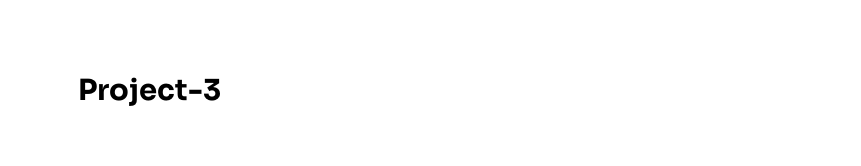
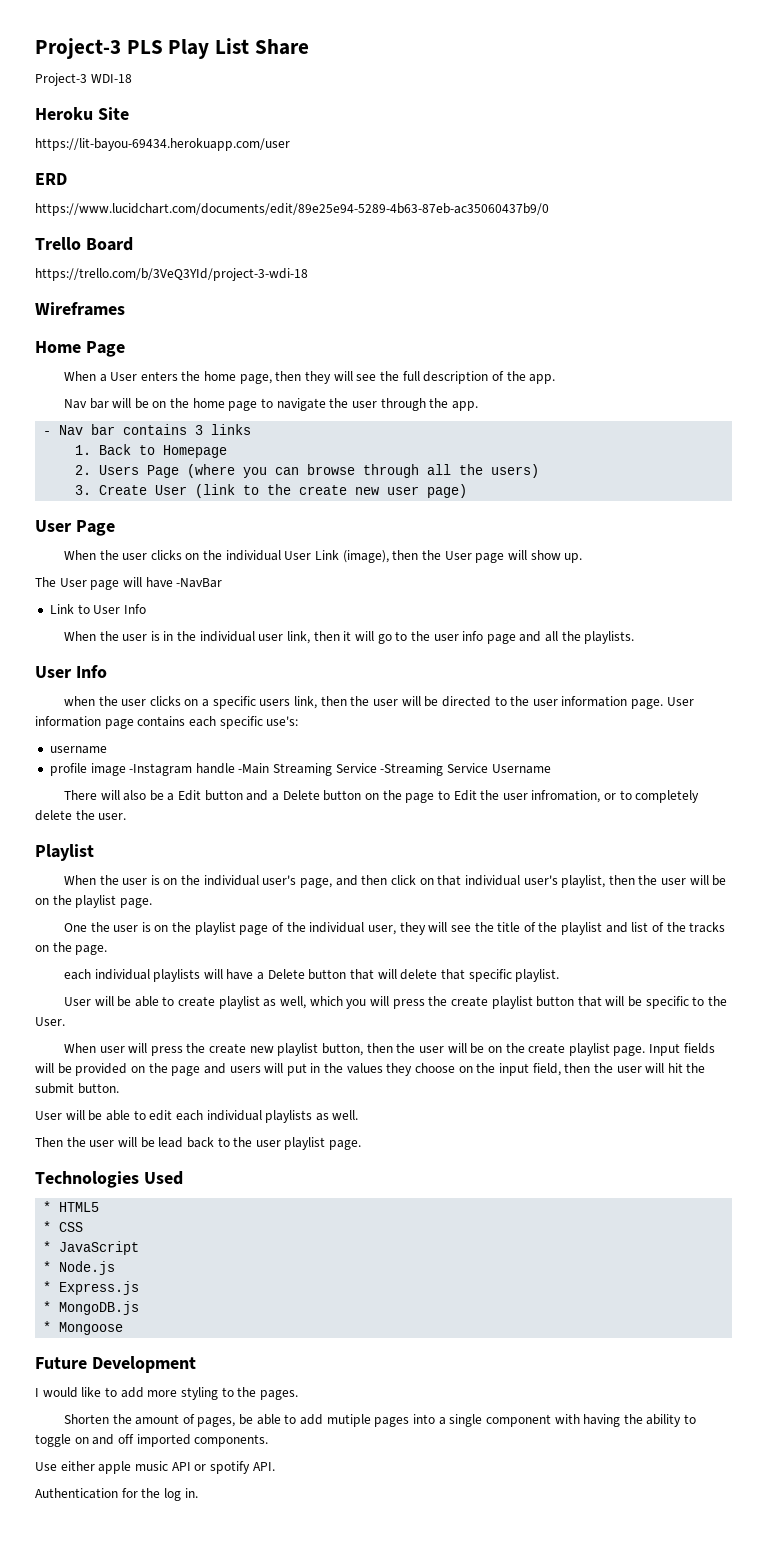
- Project-3
+ Project-3 PLS Play List Share
+ Project-3 WDI-18
+ Heroku Site
+ https://lit-bayou-69434.herokuapp.com/user
+ ERD
+ https://www.lucidchart.com/documents/edit/89e25e94-5289-4b63-87eb-ac35060437b9/0
+ Trello Board
+ https://trello.com/b/3VeQ3YId/project-3-wdi-18
+ Wireframes
+ Home Page
+ When a User enters the home page, then they will see the full description of the app.
+ Nav bar will be on the home page to navigate the user through the app.
+ - Nav bar contains 3 links
+ 1. Back to Homepage
+ 2. Users Page (where you can browse through all the users)
+ 3. Create User (link to the create new user page)
+ User Page
+ When the user clicks on the individual User Link (image), then the User page will show up.
+ The User page will have -NavBar
+ Link to User Info
+ When the user is in the individual user link, then it will go to the user info page and all the playlists.
+ User Info
+ when the user clicks on a specific users link, then the user will be directed to the user information page. User information page contains each specific use's:
+ username
+ profile image -Instagram handle -Main Streaming Service -Streaming Service Username
+ There will also be a Edit button and a Delete button on the page to Edit the user infromation, or to completely delete the user.
+ Playlist
+ When the user is on the individual user's page, and then click on that individual user's playlist, then the user will be on the playlist page.
+ One the user is on the playlist page of the individual user, they will see the title of the playlist and list of the tracks on the page.
+ each individual playlists will have a Delete button that will delete that specific playlist.
+ User will be able to create playlist as well, which you will press the create playlist button that will be specific to the User.
+ When user will press the create new playlist button, then the user will be on the create playlist page. Input fields will be provided on the page and users will put in the values they choose on the input field, then the user will hit the submit button.
+ User will be able to edit each individual playlists as well.
+ Then the user will be lead back to the user playlist page.
+ Technologies Used
+ * HTML5
+ * CSS
+ * JavaScript
+ * Node.js
+ * Express.js
+ * MongoDB.js
+ * Mongoose
+ Future Development
+ I would like to add more styling to the pages.
+ Shorten the amount of pages, be able to add mutiple pages into a single component with having the ability to toggle on and off imported components.
+ Use either apple music API or spotify API.
+ Authentication for the log in.

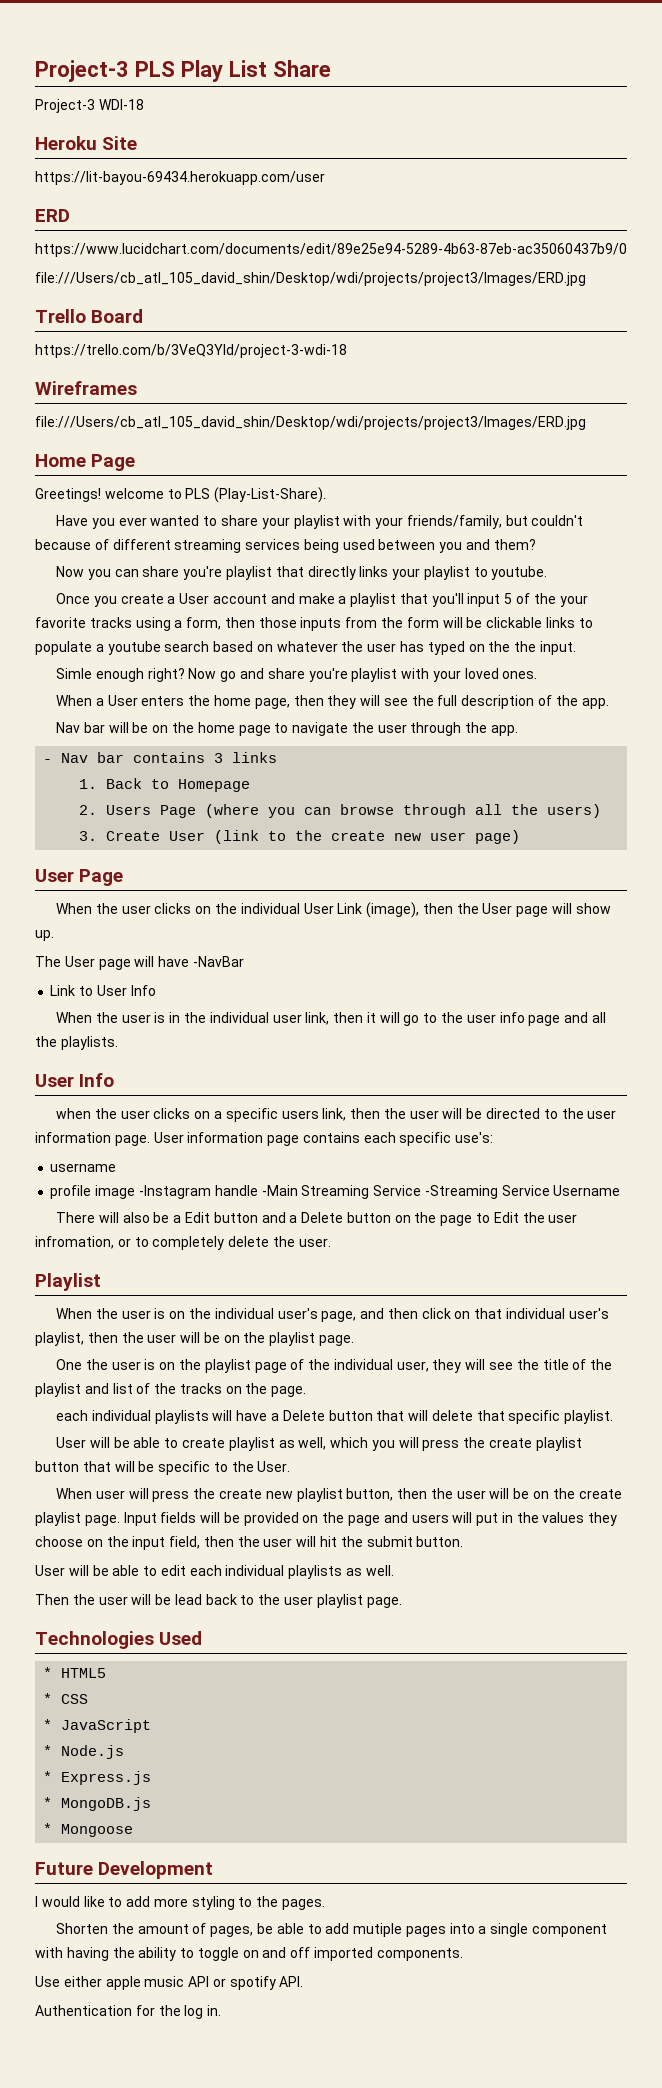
  https://www.lucidchart.com/documents/edit/89e25e94-5289-4b63-87eb-ac35060437b9/0
+ file:///Users/cb_atl_105_david_shin/Desktop/wdi/projects/project3/Images/ERD.jpg
  Wireframes
+ file:///Users/cb_atl_105_david_shin/Desktop/wdi/projects/project3/Images/ERD.jpg
+ Greetings! welcome to PLS (Play-List-Share).
+ Have you ever wanted to share your playlist with your friends/family, but couldn't because of different streaming services being used between you and them?
+ Now you can share you're playlist that directly links your playlist to youtube.
+ Once you create a User account and make a playlist that you'll input 5 of the your favorite tracks using a form, then those inputs from the form will be clickable links to populate a youtube search based on whatever the user has typed on the the input.
+ Simle enough right? Now go and share you're playlist with your loved ones.

